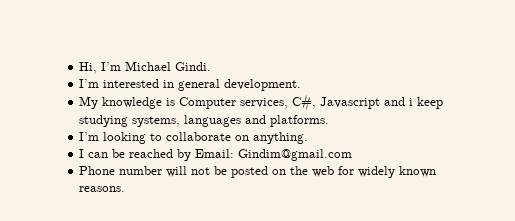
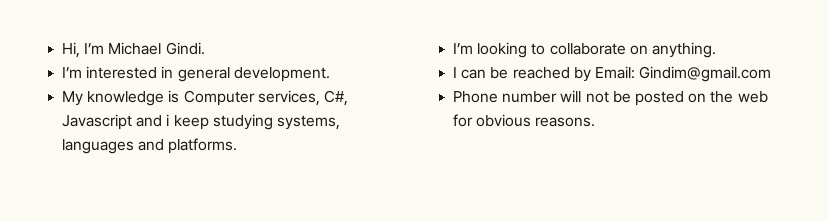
- Phone number will not be posted on the web for widely known reasons.
+ Phone number will not be posted on the web for obvious reasons.

